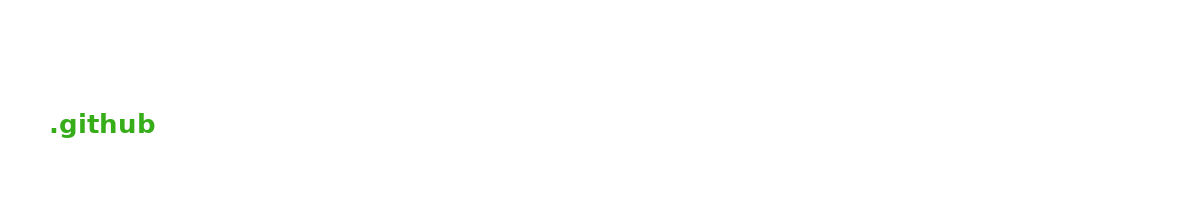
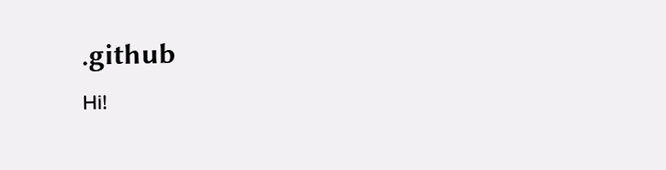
+ Hi!

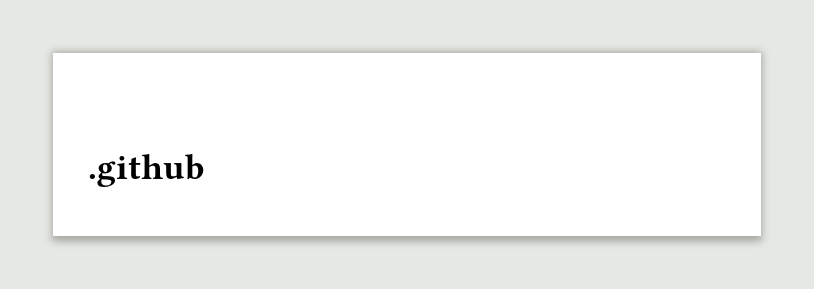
- Hi!

